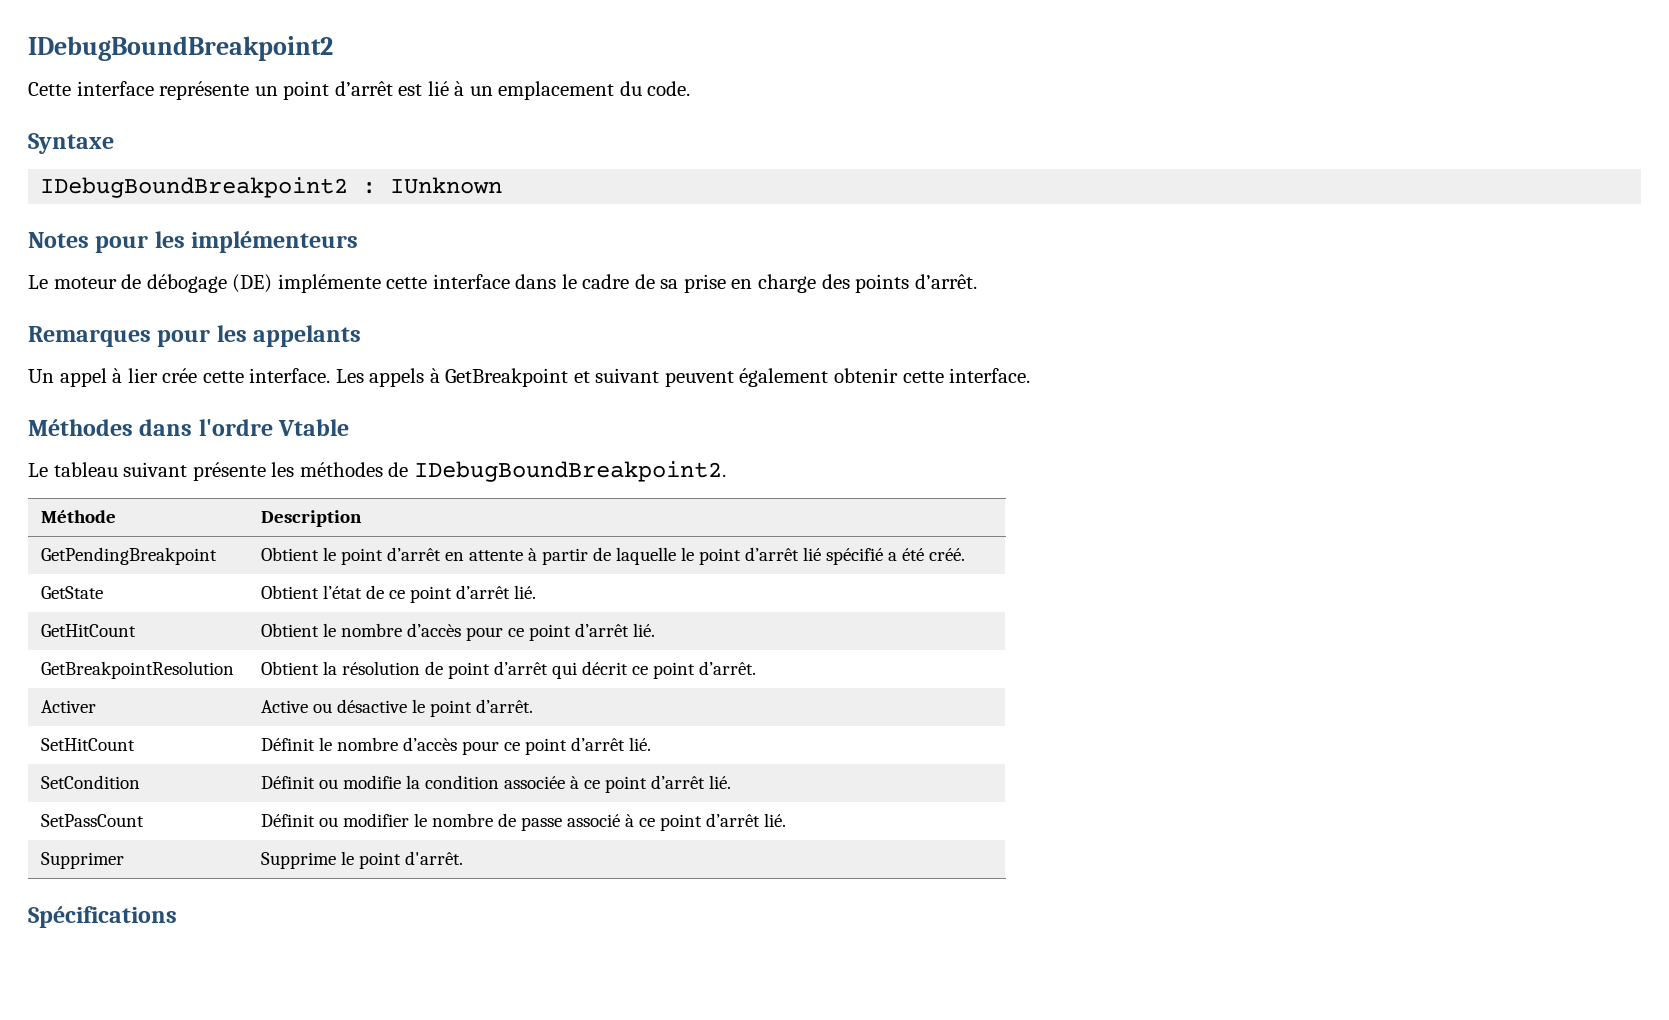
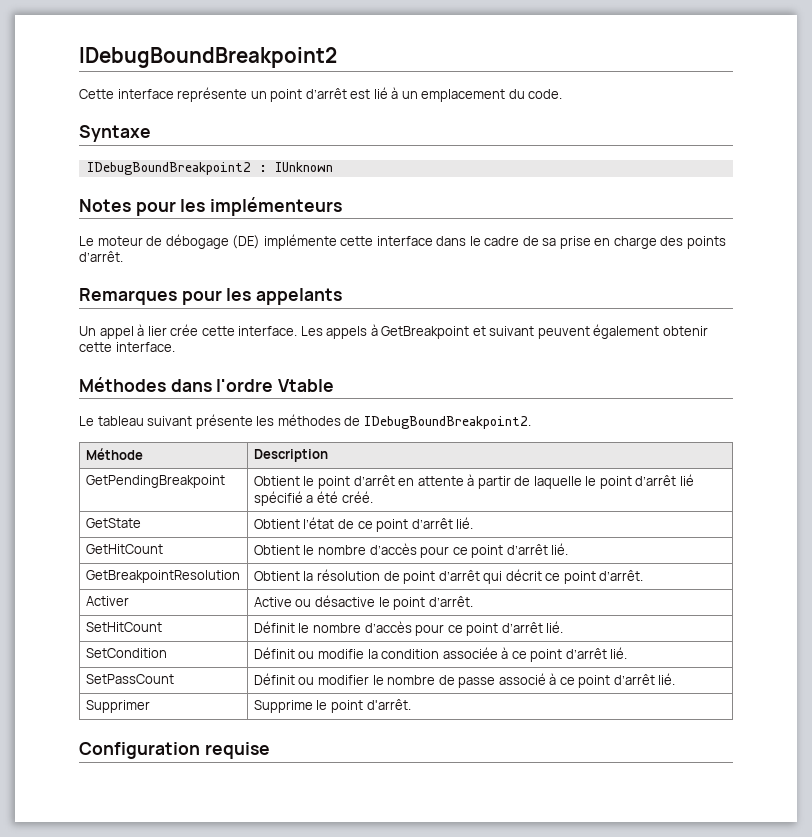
- Spécifications
+ Configuration requise

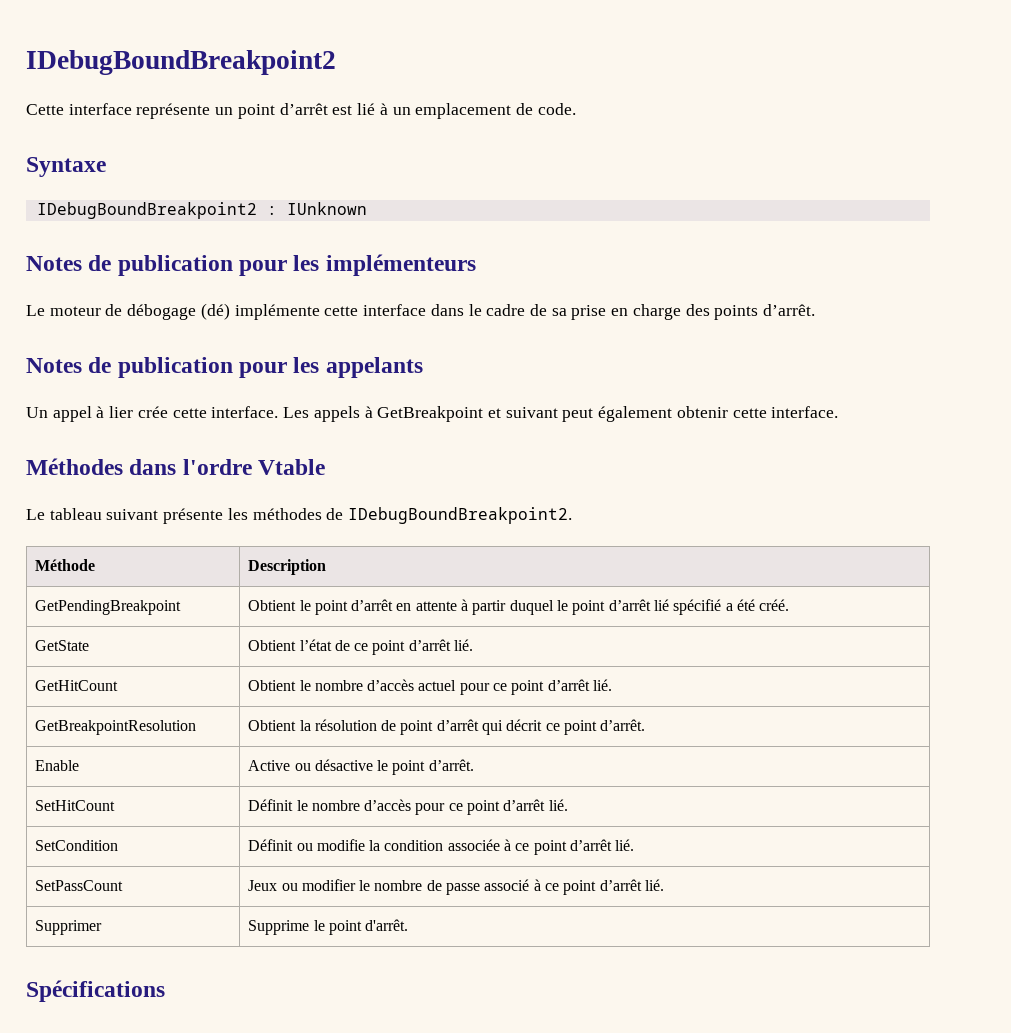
- Cette interface représente un point d’arrêt est lié à un emplacement du code.
+ Cette interface représente un point d’arrêt est lié à un emplacement de code.
- Notes pour les implémenteurs
+ Notes de publication pour les implémenteurs
- Le moteur de débogage (DE) implémente cette interface dans le cadre de sa prise en charge des points d’arrêt.
+ Le moteur de débogage (dé) implémente cette interface dans le cadre de sa prise en charge des points d’arrêt.
- Remarques pour les appelants
+ Notes de publication pour les appelants
- Les appels à GetBreakpoint et suivant peuvent également obtenir cette interface.
+ Les appels à GetBreakpoint et suivant peut également obtenir cette interface.
- GetPendingBreakpoint | Obtient le point d’arrêt en attente à partir de laquelle le point d’arrêt lié spécifié a été créé.
+ GetPendingBreakpoint | Obtient le point d’arrêt en attente à partir duquel le point d’arrêt lié spécifié a été créé.
- GetHitCount | Obtient le nombre d’accès pour ce point d’arrêt lié.
+ GetHitCount | Obtient le nombre d’accès actuel pour ce point d’arrêt lié.
- Activer | Active ou désactive le point d’arrêt.
+ Enable | Active ou désactive le point d’arrêt.
- SetPassCount | Définit ou modifier le nombre de passe associé à ce point d’arrêt lié.
+ SetPassCount | Jeux ou modifier le nombre de passe associé à ce point d’arrêt lié.
- Configuration requise
+ Spécifications

